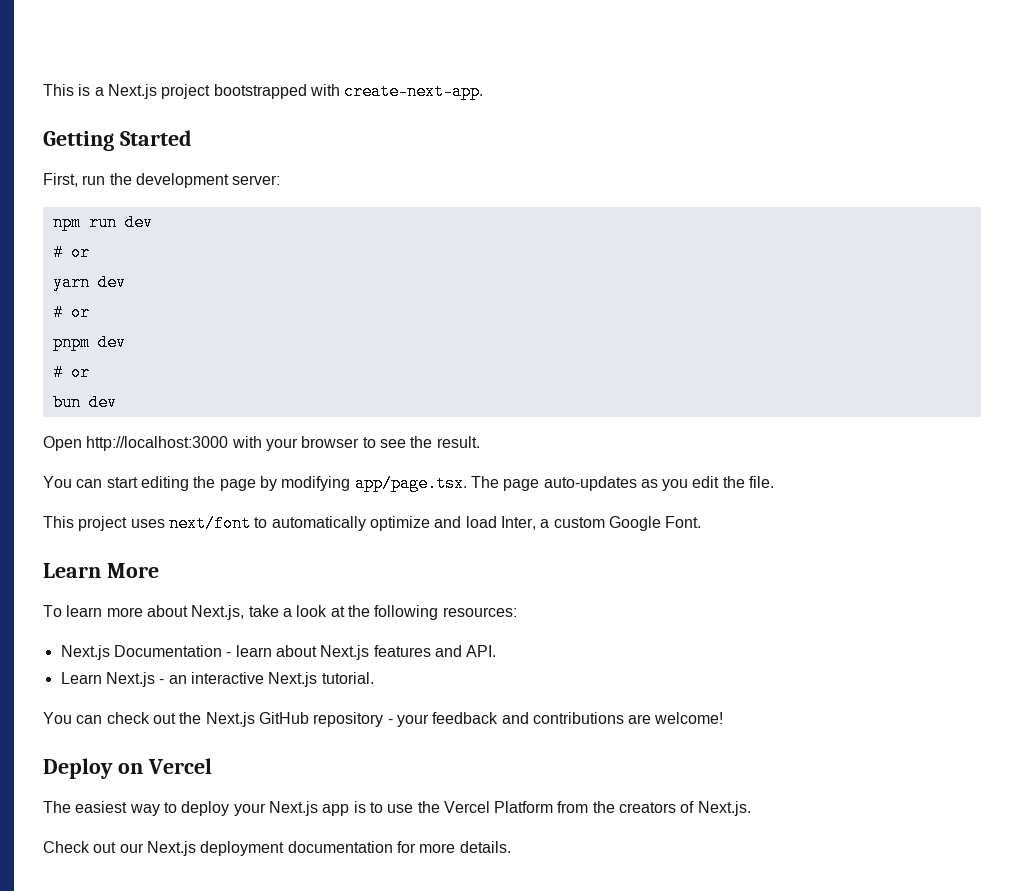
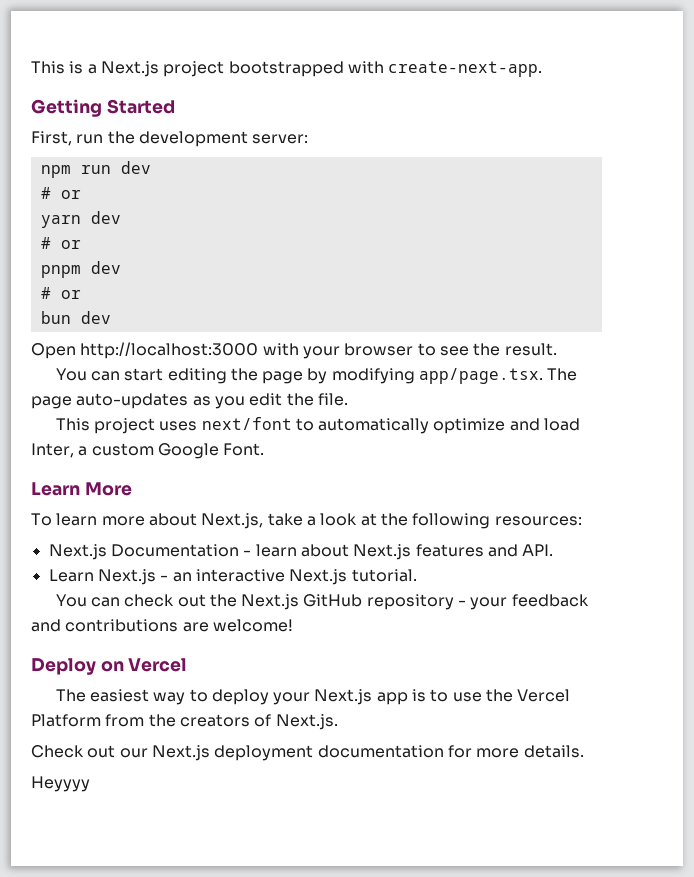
+ Heyyyy

